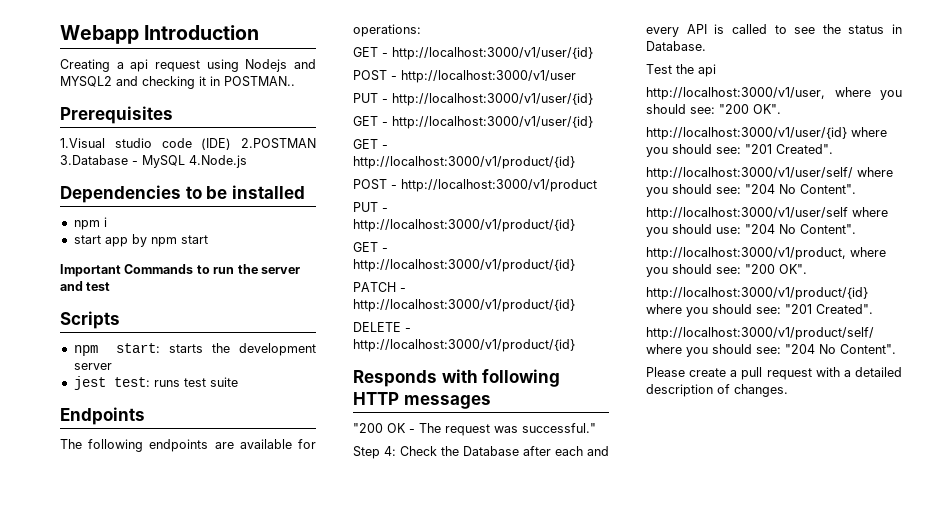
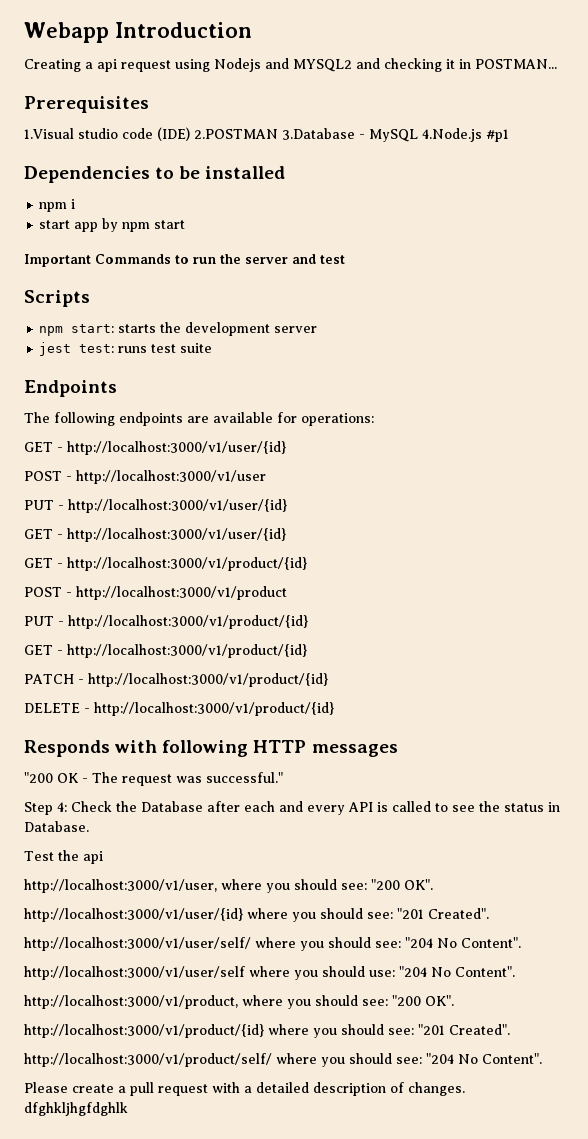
- Creating a api request using Nodejs and MYSQL2 and checking it in POSTMAN..
+ Creating a api request using Nodejs and MYSQL2 and checking it in POSTMAN...
- 1.Visual studio code (IDE) 2.POSTMAN 3.Database - MySQL 4.Node.js
+ 1.Visual studio code (IDE) 2.POSTMAN 3.Database - MySQL 4.Node.js #p1
- Please create a pull request with a detailed description of changes.
+ Please create a pull request with a detailed description of changes. dfghkljhgfdghlk

